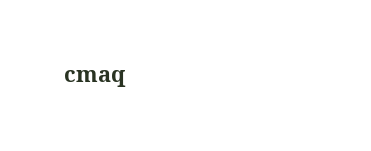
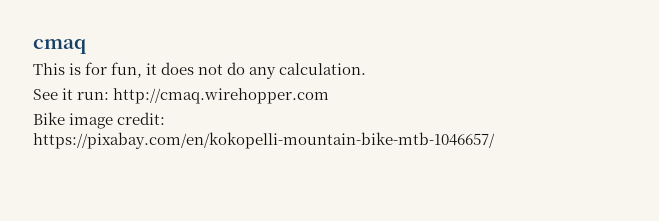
+ This is for fun, it does not do any calculation.
+ See it run: http://cmaq.wirehopper.com
+ Bike image credit: https://pixabay.com/en/kokopelli-mountain-bike-mtb-1046657/

